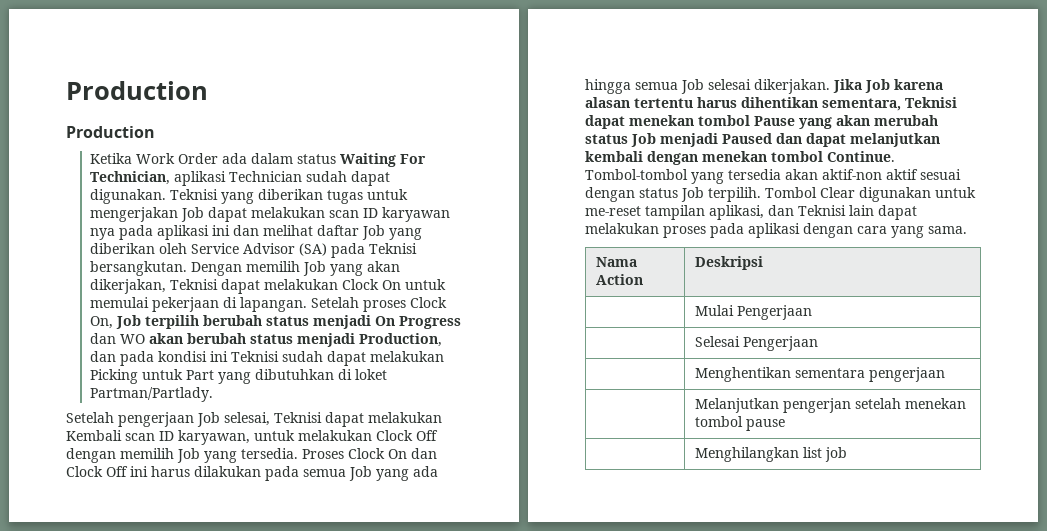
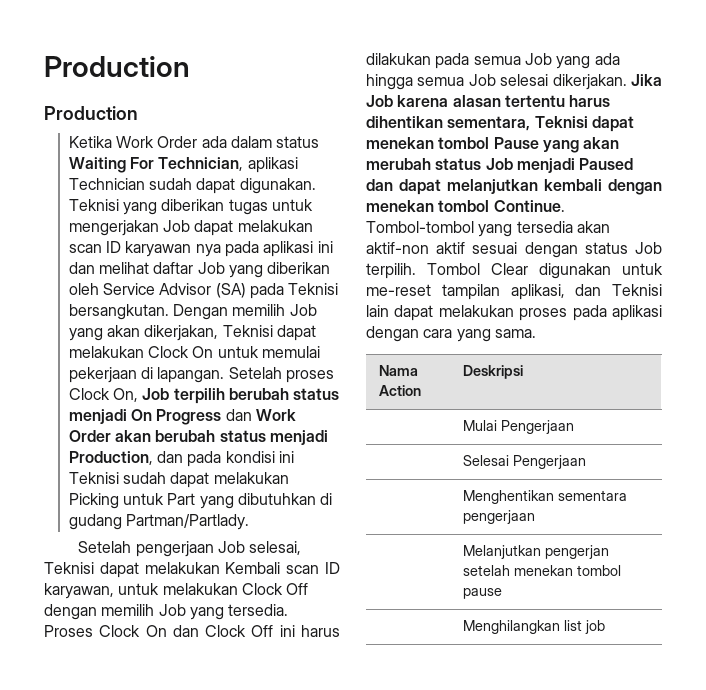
- Setelah proses Clock On, Job terpilih berubah status menjadi On Progress dan WO akan berubah status menjadi Production, dan pada kondisi ini Teknisi sudah dapat melakukan Picking untuk Part yang dibutuhkan di loket Partman/Partlady.
+ Setelah proses Clock On, Job terpilih berubah status menjadi On Progress dan Work Order akan berubah status menjadi Production, dan pada kondisi ini Teknisi sudah dapat melakukan Picking untuk Part yang dibutuhkan di gudang Partman/Partlady.

